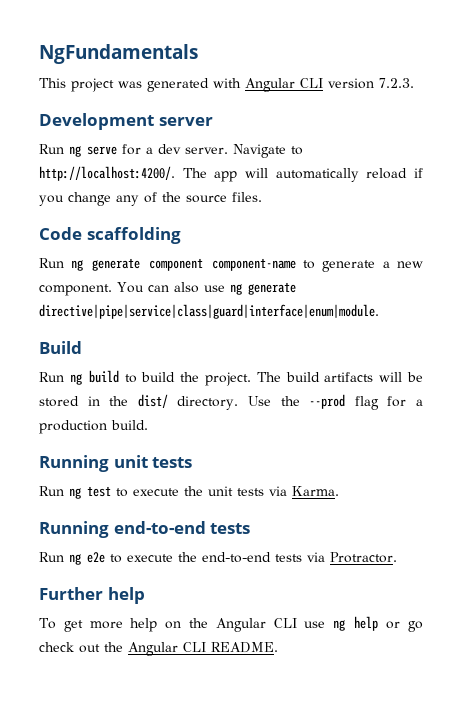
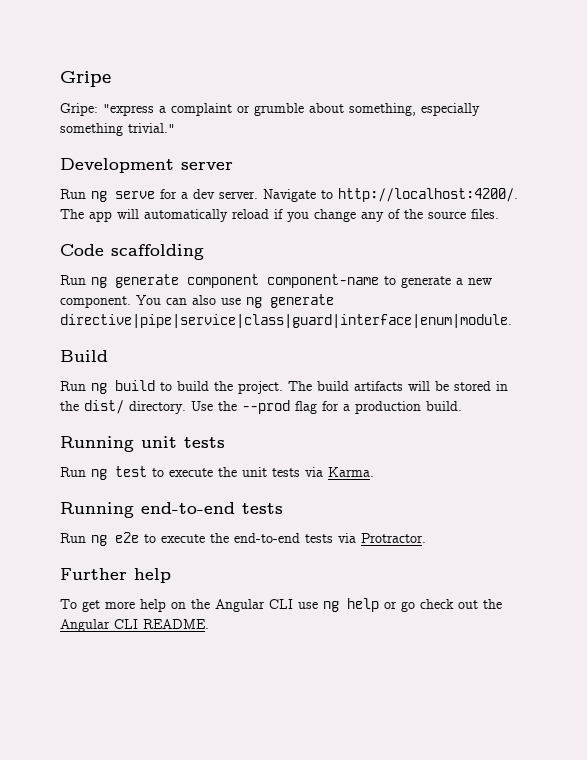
- NgFundamentals
- This project was generated with Angular CLI version 7.2.3.
+ Gripe
+ Gripe: "express a complaint or grumble about something, especially something trivial."

